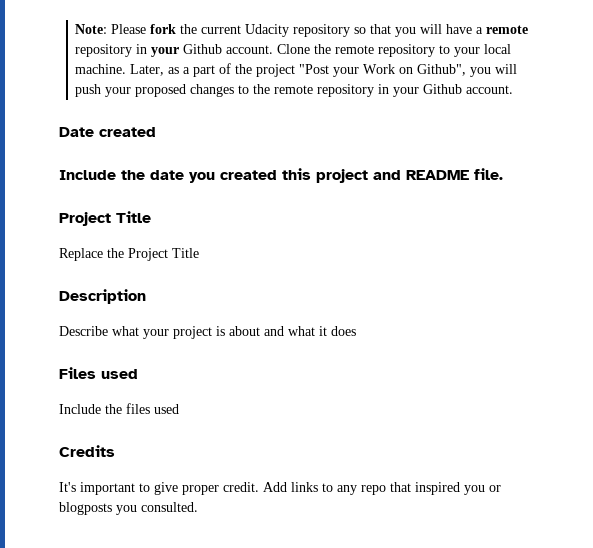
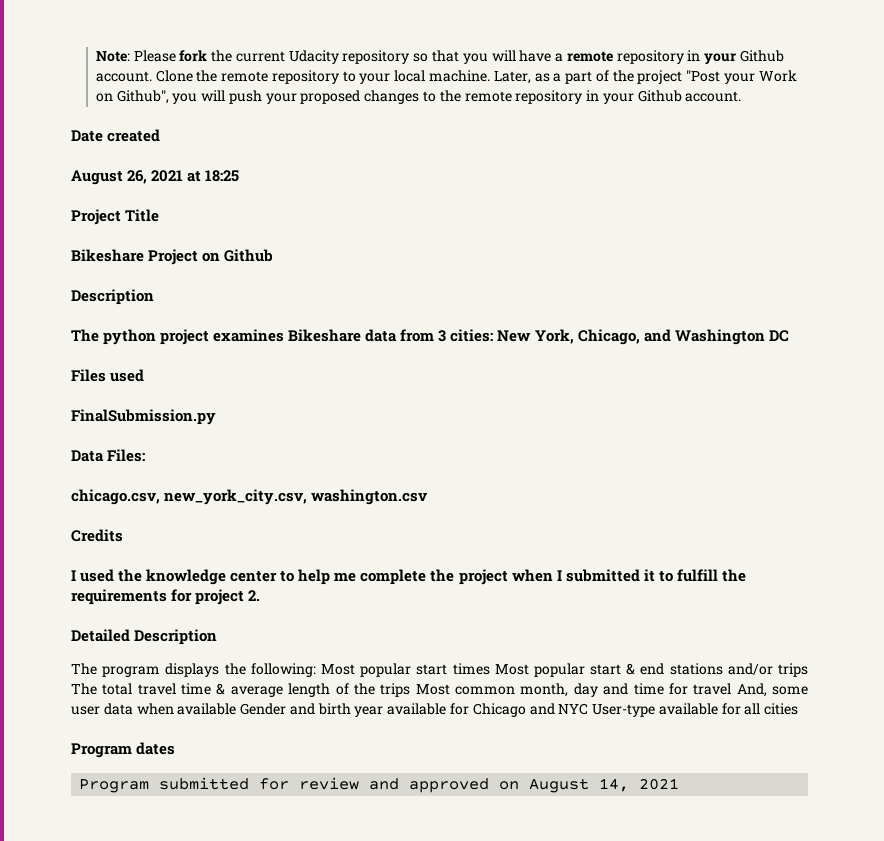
- Include the date you created this project and README file.
+ August 26, 2021 at 18:25
  Project Title
- Replace the Project Title
+ Bikeshare Project on Github
  Description
- Describe what your project is about and what it does
+ The python project examines Bikeshare data from 3 cities: New York, Chicago, and Washington DC
  Files used
- Include the files used
+ FinalSubmission.py
+ Data Files:
+ chicago.csv, new_york_city.csv, washington.csv
  Credits
- It's important to give proper credit. Add links to any repo that inspired you or blogposts you consulted.
+ I used the knowledge center to help me complete the project when I submitted it to fulfill the requirements for project 2.
+ Detailed Description
+ The program displays the following: Most popular start times Most popular start & end stations and/or trips The total travel time & average length of the trips Most common month, day and time for travel And, some user data when available Gender and birth year available for Chicago and NYC User-type available for all cities
+ Program dates
+ Program submitted for review and approved on August 14, 2021

